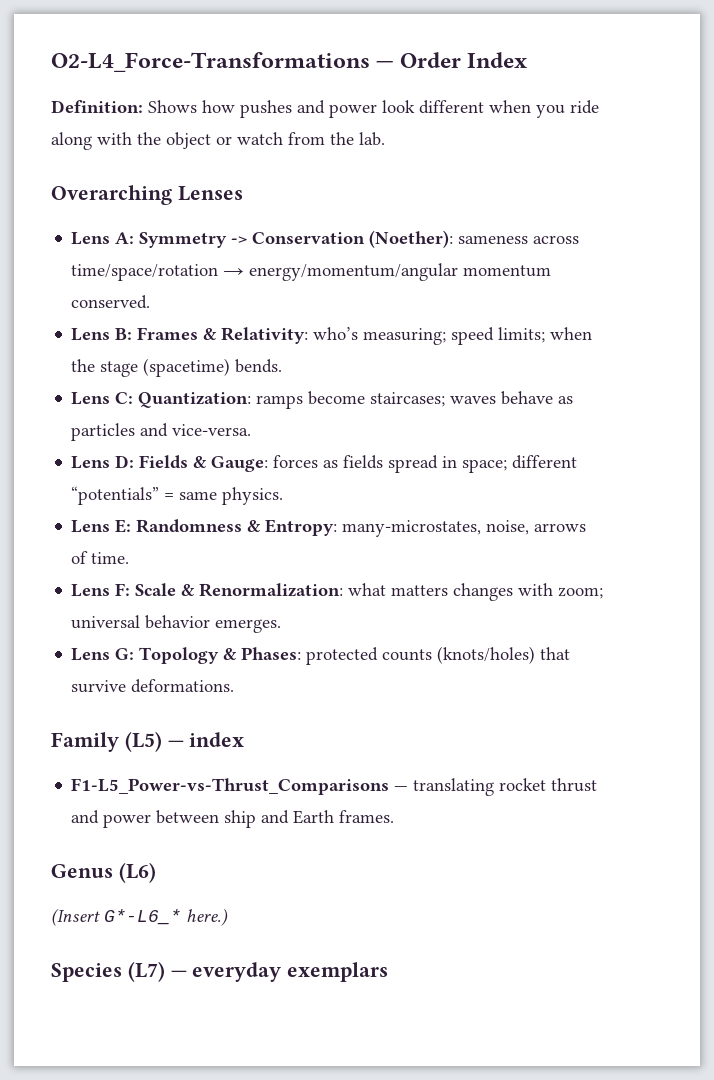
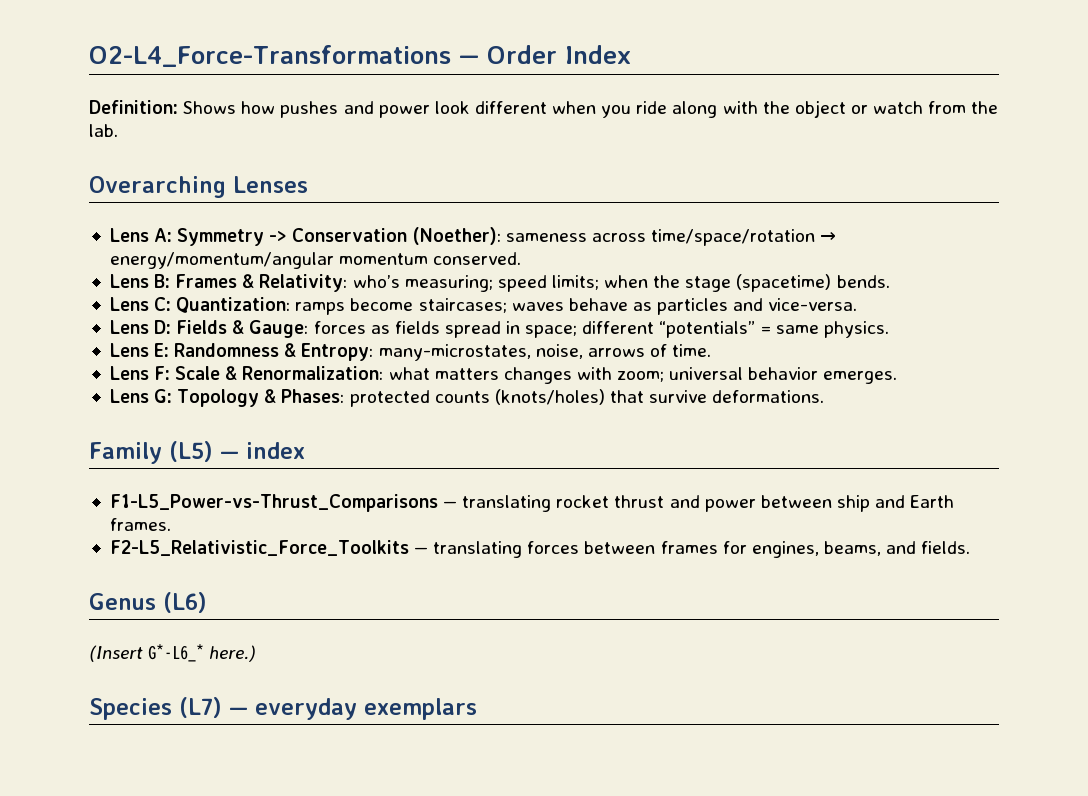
+ F2-L5_Relativistic_Force_Toolkits — translating forces between frames for engines, beams, and fields.

